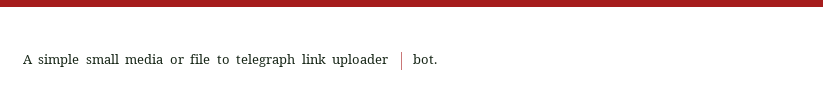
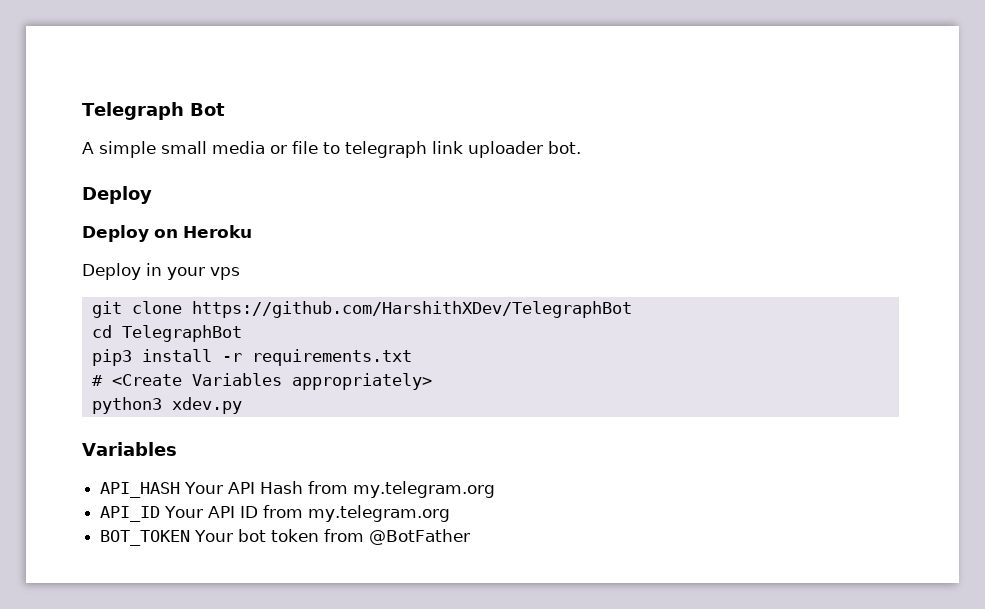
+ Telegraph Bot
  A simple small media or file to telegraph link uploader bot.
+ Deploy
+ Deploy on Heroku
+ Deploy in your vps
+ git clone https://github.com/HarshithXDev/TelegraphBot
+ cd TelegraphBot
+ pip3 install -r requirements.txt
+ # <Create Variables appropriately>
+ python3 xdev.py
+ Variables
+ API_HASH Your API Hash from my.telegram.org
+ API_ID Your API ID from my.telegram.org
+ BOT_TOKEN Your bot token from @BotFather

